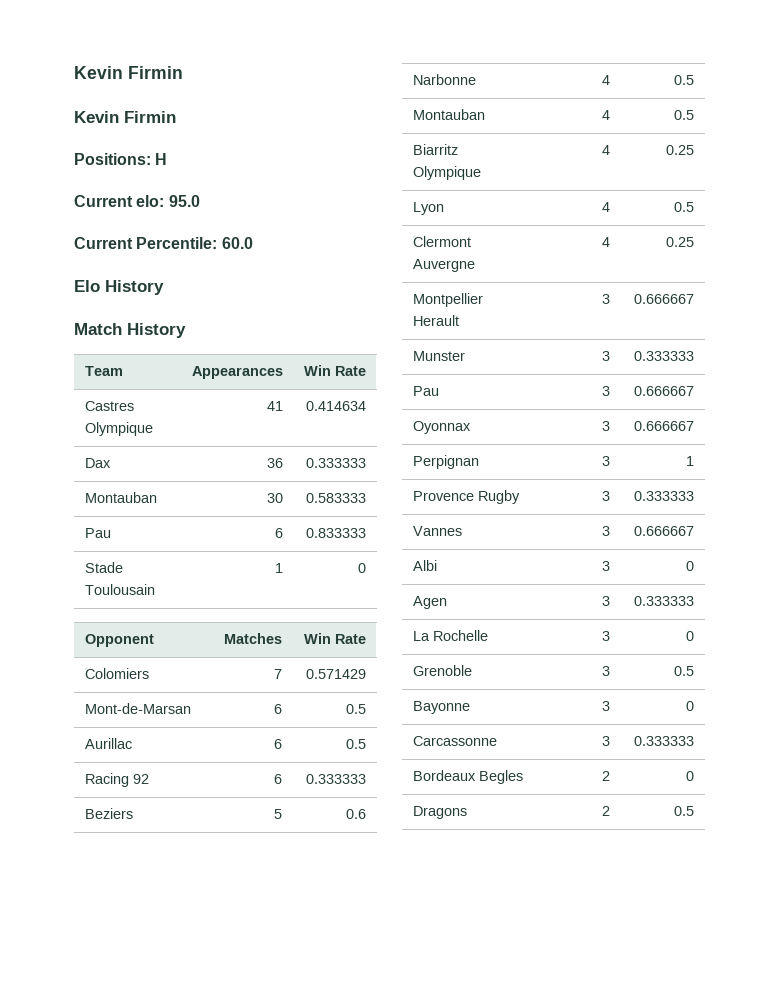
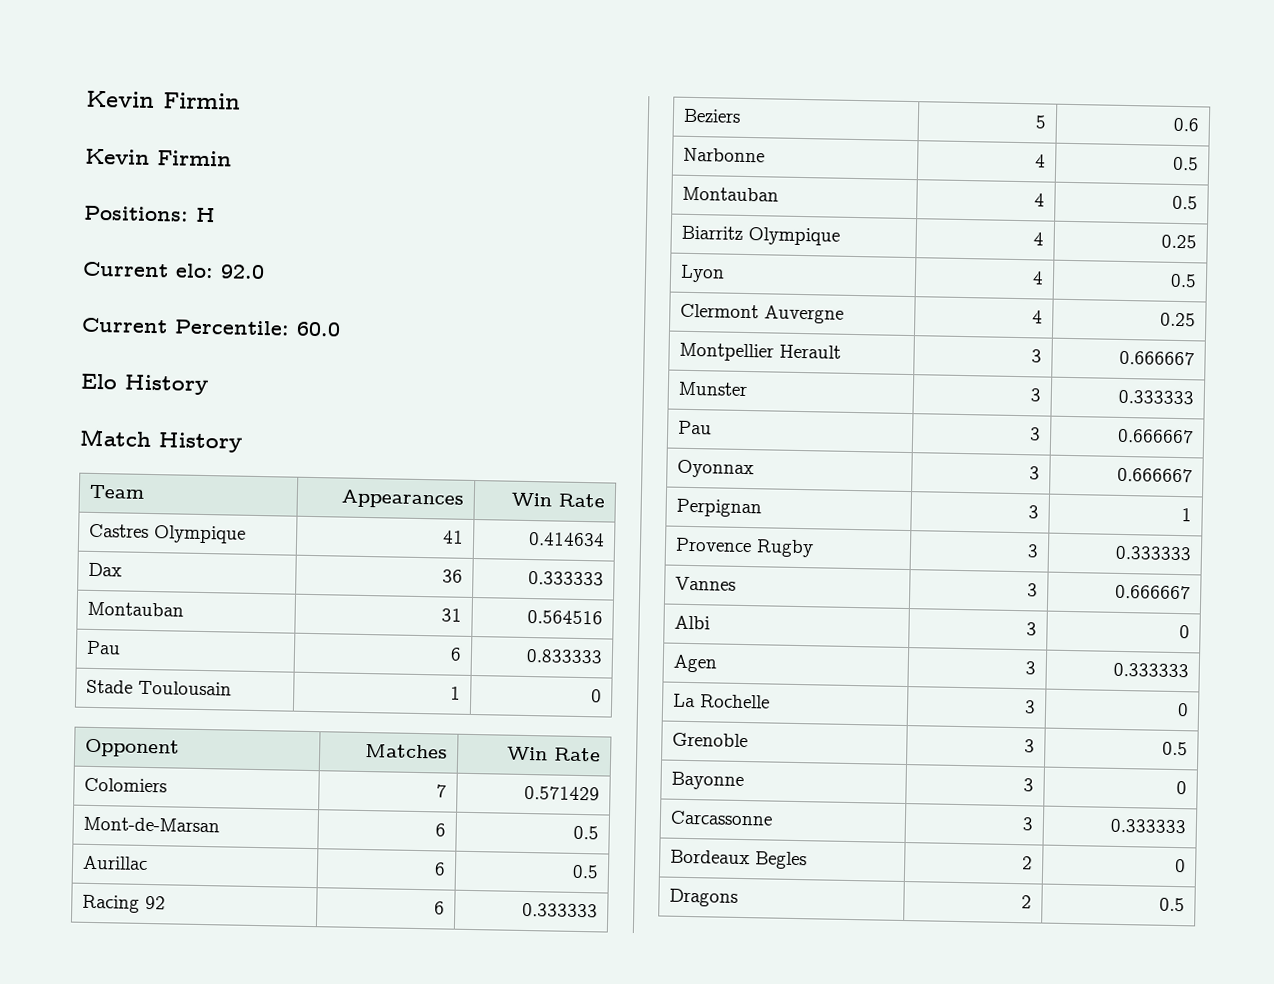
- Current elo: 95.0
+ Current elo: 92.0
- Montauban | 30 | 0.583333
+ Montauban | 31 | 0.564516

